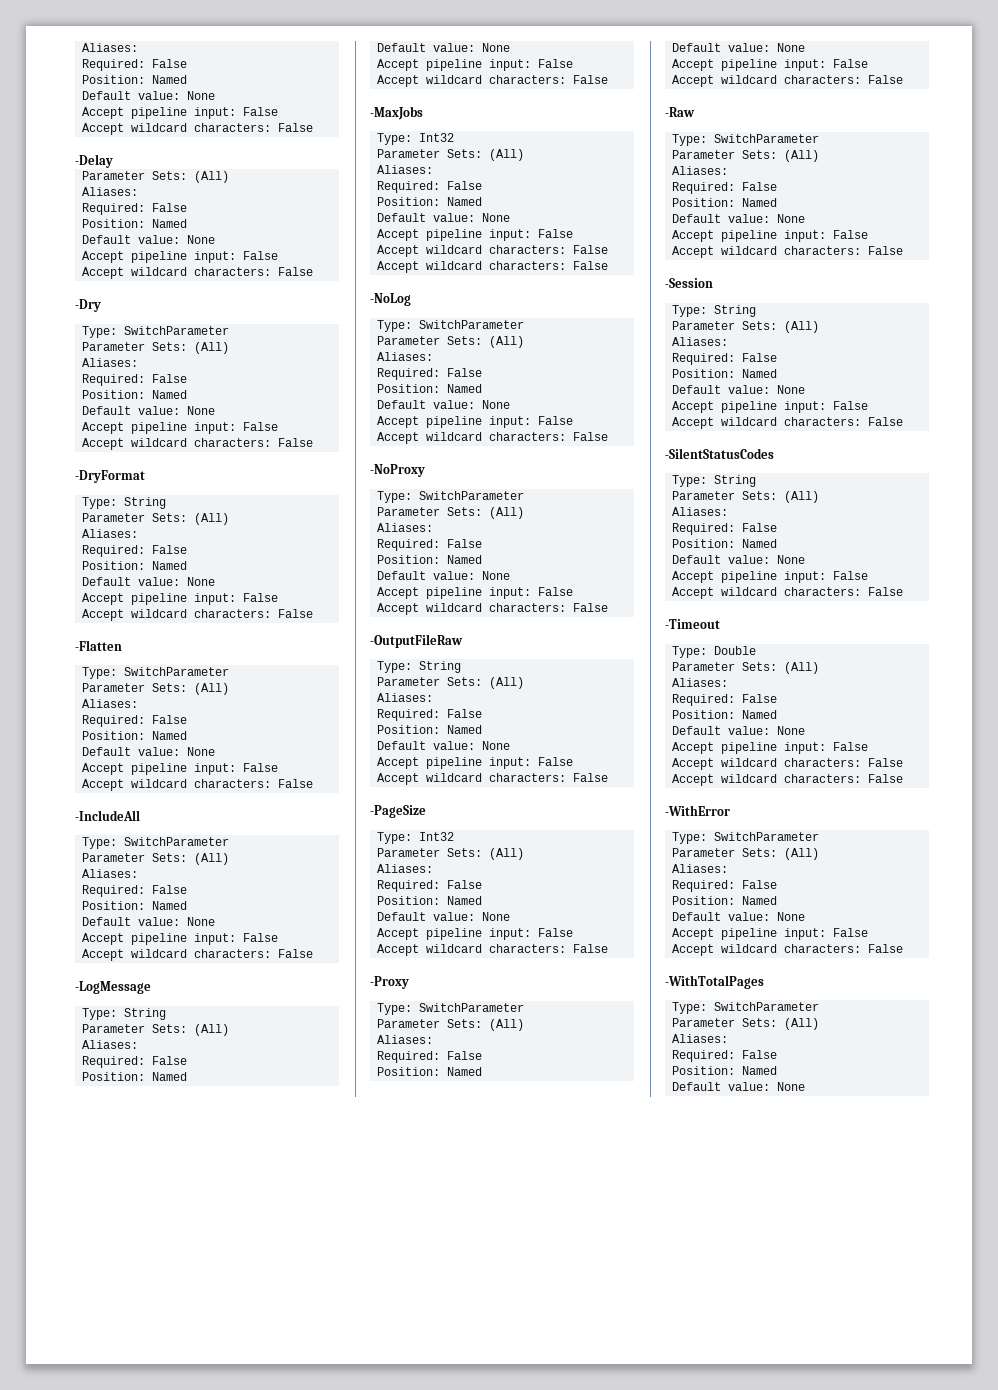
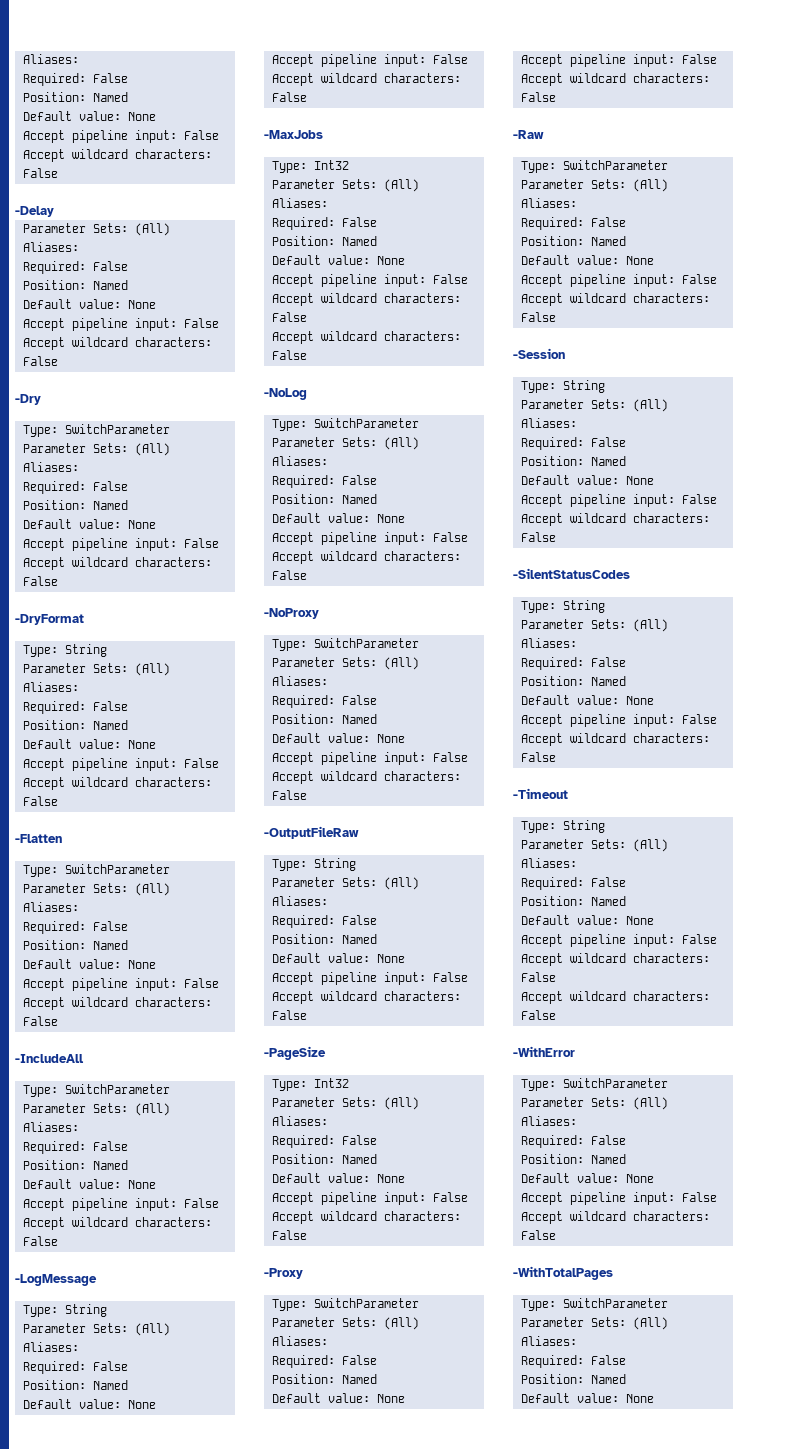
  -Timeout
- Type: Double
+ Type: String

